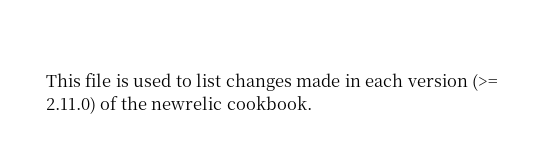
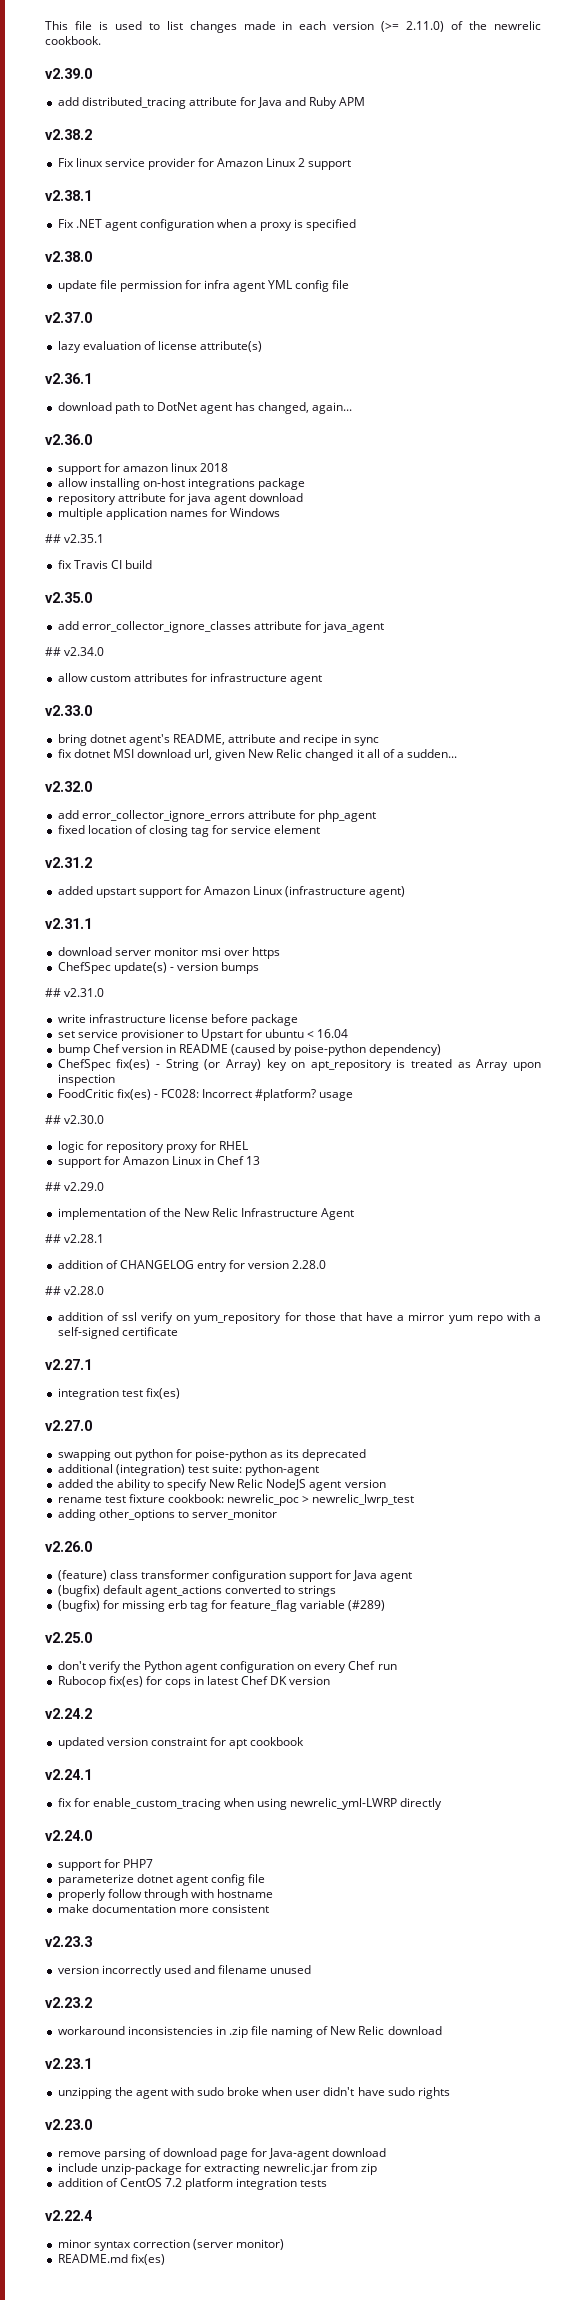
+ v2.39.0
+ add distributed_tracing attribute for Java and Ruby APM
+ v2.38.2
+ Fix linux service provider for Amazon Linux 2 support
+ v2.38.1
+ Fix .NET agent configuration when a proxy is specified
+ v2.38.0
+ update file permission for infra agent YML config file
+ v2.37.0
+ lazy evaluation of license attribute(s)
+ v2.36.1
+ download path to DotNet agent has changed, again...
+ v2.36.0
+ support for amazon linux 2018
+ allow installing on-host integrations package
+ repository attribute for java agent download
+ multiple application names for Windows
+ ## v2.35.1
+ fix Travis CI build
+ v2.35.0
+ add error_collector_ignore_classes attribute for java_agent
+ ## v2.34.0
+ allow custom attributes for infrastructure agent
+ v2.33.0
+ bring dotnet agent's README, attribute and recipe in sync
+ fix dotnet MSI download url, given New Relic changed it all of a sudden...
+ v2.32.0
+ add error_collector_ignore_errors attribute for php_agent
+ fixed location of closing tag for service element
+ v2.31.2
+ added upstart support for Amazon Linux (infrastructure agent)
+ v2.31.1
+ download server monitor msi over https
+ ChefSpec update(s) - version bumps
+ ## v2.31.0
+ write infrastructure license before package
+ set service provisioner to Upstart for ubuntu < 16.04
+ bump Chef version in README (caused by poise-python dependency)
+ ChefSpec fix(es) - String (or Array) key on apt_repository is treated as Array upon inspection
+ FoodCritic fix(es) - FC028: Incorrect #platform? usage
+ ## v2.30.0
+ logic for repository proxy for RHEL
+ support for Amazon Linux in Chef 13
+ ## v2.29.0
+ implementation of the New Relic Infrastructure Agent
+ ## v2.28.1
+ addition of CHANGELOG entry for version 2.28.0
+ ## v2.28.0
+ addition of ssl verify on yum_repository for those that have a mirror yum repo with a self-signed certificate
+ v2.27.1
+ integration test fix(es)
+ v2.27.0
+ swapping out python for poise-python as its deprecated
+ additional (integration) test suite: python-agent
+ added the ability to specify New Relic NodeJS agent version
+ rename test fixture cookbook: newrelic_poc > newrelic_lwrp_test
+ adding other_options to server_monitor
+ v2.26.0
+ (feature) class transformer configuration support for Java agent
+ (bugfix) default agent_actions converted to strings
+ (bugfix) for missing erb tag for feature_flag variable (#289)
+ v2.25.0
+ don't verify the Python agent configuration on every Chef run
+ Rubocop fix(es) for cops in latest Chef DK version
+ v2.24.2
+ updated version constraint for apt cookbook
+ v2.24.1
+ fix for enable_custom_tracing when using newrelic_yml-LWRP directly
+ v2.24.0
+ support for PHP7
+ parameterize dotnet agent config file
+ properly follow through with hostname
+ make documentation more consistent
+ v2.23.3
+ version incorrectly used and filename unused
+ v2.23.2
+ workaround inconsistencies in .zip file naming of New Relic download
+ v2.23.1
+ unzipping the agent with sudo broke when user didn't have sudo rights
+ v2.23.0
+ remove parsing of download page for Java-agent download
+ include unzip-package for extracting newrelic.jar from zip
+ addition of CentOS 7.2 platform integration tests
+ v2.22.4
+ minor syntax correction (server monitor)
+ README.md fix(es)

